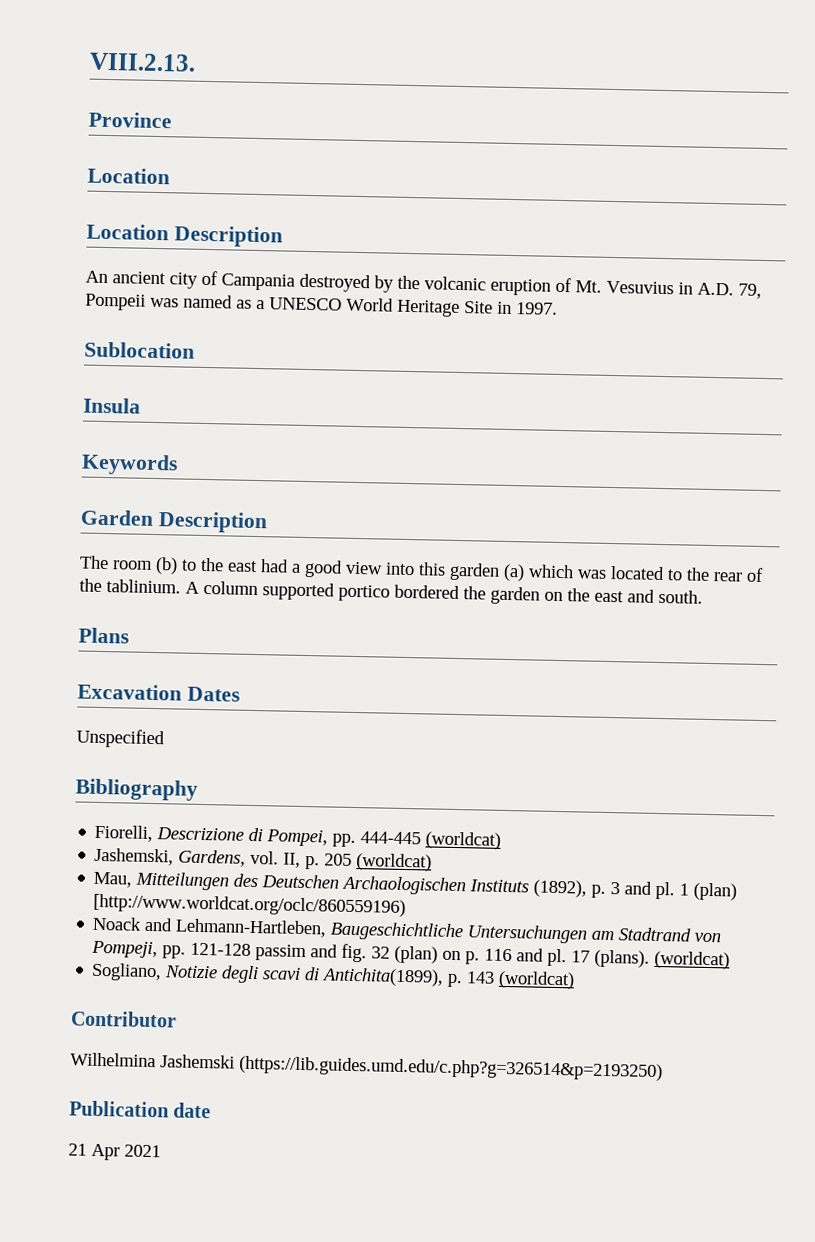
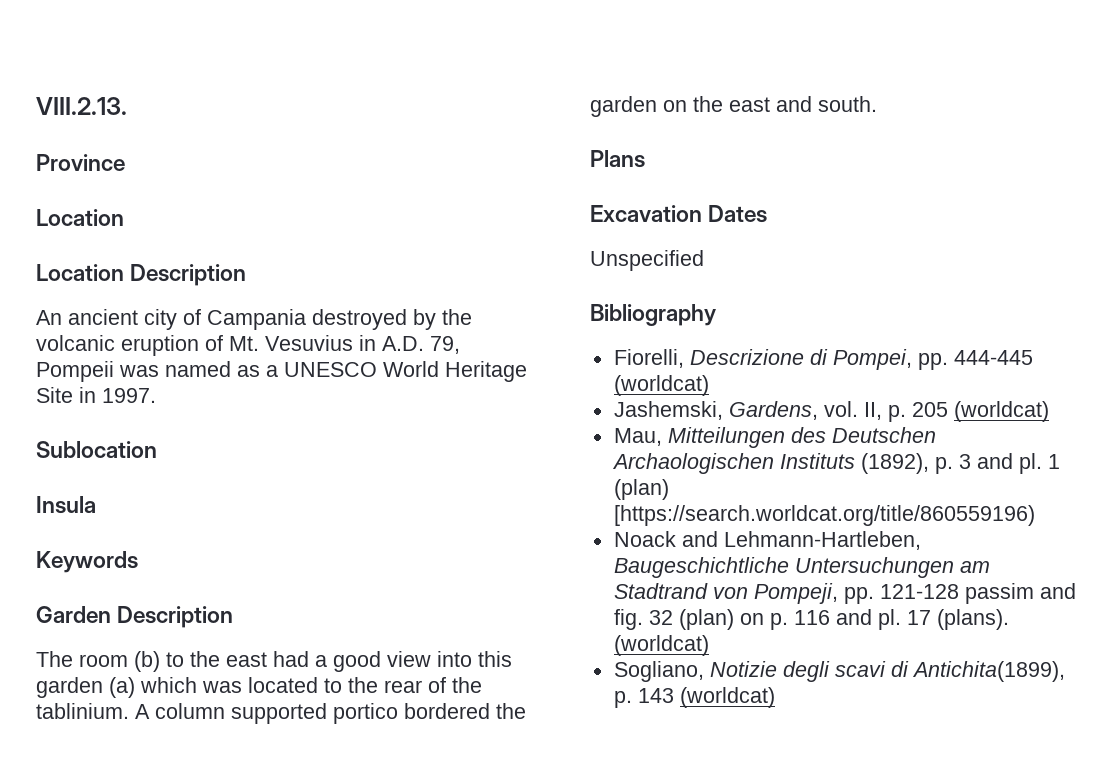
- 1 (plan) [http://www.worldcat.org/oclc/860559196)
+ 1 (plan) [https://search.worldcat.org/title/860559196)
- Contributor
- Wilhelmina Jashemski (https://lib.guides.umd.edu/c.php?g=326514&p=2193250)
- Publication date
- 21 Apr 2021

